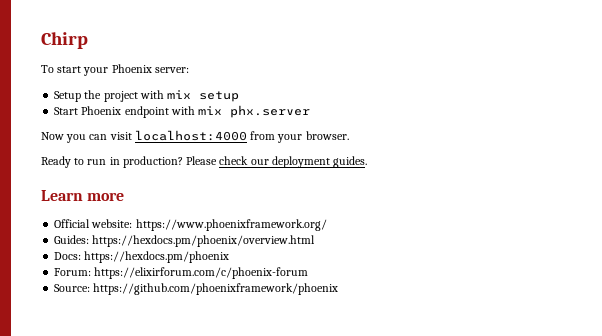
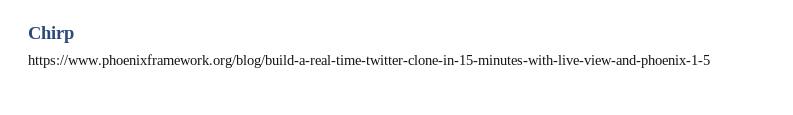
- To start your Phoenix server:
- Setup the project with mix setup
- Start Phoenix endpoint with mix phx.server
- Now you can visit localhost:4000 from your browser.
- Ready to run in production? Please check our deployment guides.
- Learn more
- Official website: https://www.phoenixframework.org/
- Guides: https://hexdocs.pm/phoenix/overview.html
- Docs: https://hexdocs.pm/phoenix
- Forum: https://elixirforum.com/c/phoenix-forum
- Source: https://github.com/phoenixframework/phoenix
+ https://www.phoenixframework.org/blog/build-a-real-time-twitter-clone-in-15-minutes-with-live-view-and-phoenix-1-5

